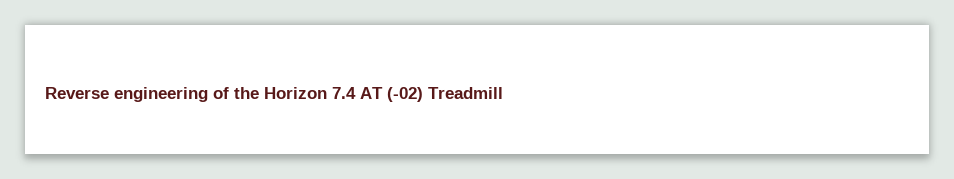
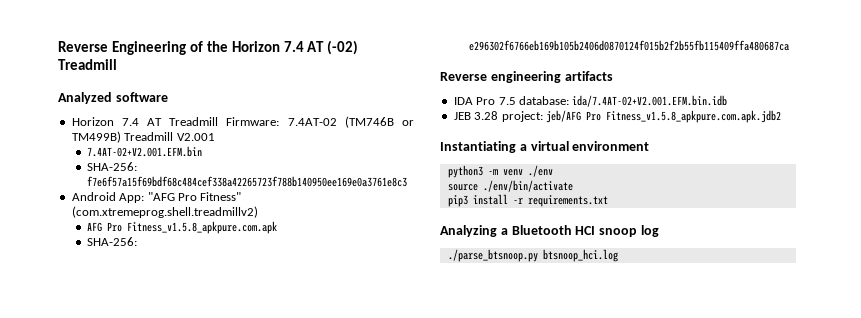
- Reverse engineering of the Horizon 7.4 AT (-02) Treadmill
+ Reverse Engineering of the Horizon 7.4 AT (-02) Treadmill
+ Analyzed software
+ Horizon 7.4 AT Treadmill Firmware: 7.4AT-02 (TM746B or TM499B) Treadmill V2.001
+ 7.4AT-02+V2.001.EFM.bin
+ SHA-256: f7e6f57a15f69bdf68c484cef338a42265723f788b140950ee169e0a3761e8c3
+ Android App: "AFG Pro Fitness" (com.xtremeprog.shell.treadmillv2)
+ AFG Pro Fitness_v1.5.8_apkpure.com.apk
+ SHA-256: e296302f6766eb169b105b2406d0870124f015b2f2b55fb115409ffa480687ca
+ Reverse engineering artifacts
+ IDA Pro 7.5 database: ida/7.4AT-02+V2.001.EFM.bin.idb
+ JEB 3.28 project: jeb/AFG Pro Fitness_v1.5.8_apkpure.com.apk.jdb2
+ Instantiating a virtual environment
+ python3 -m venv ./env
+ source ./env/bin/activate
+ pip3 install -r requirements.txt
+ Analyzing a Bluetooth HCI snoop log
+ ./parse_btsnoop.py btsnoop_hci.log

